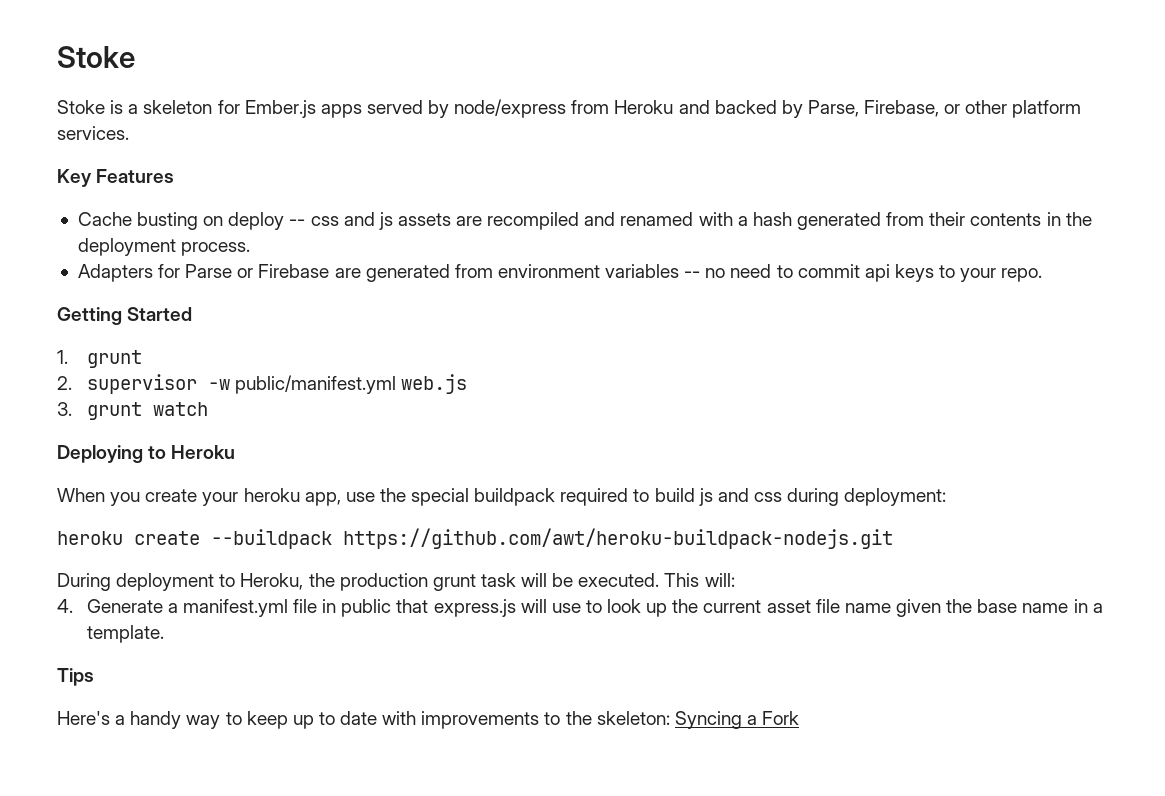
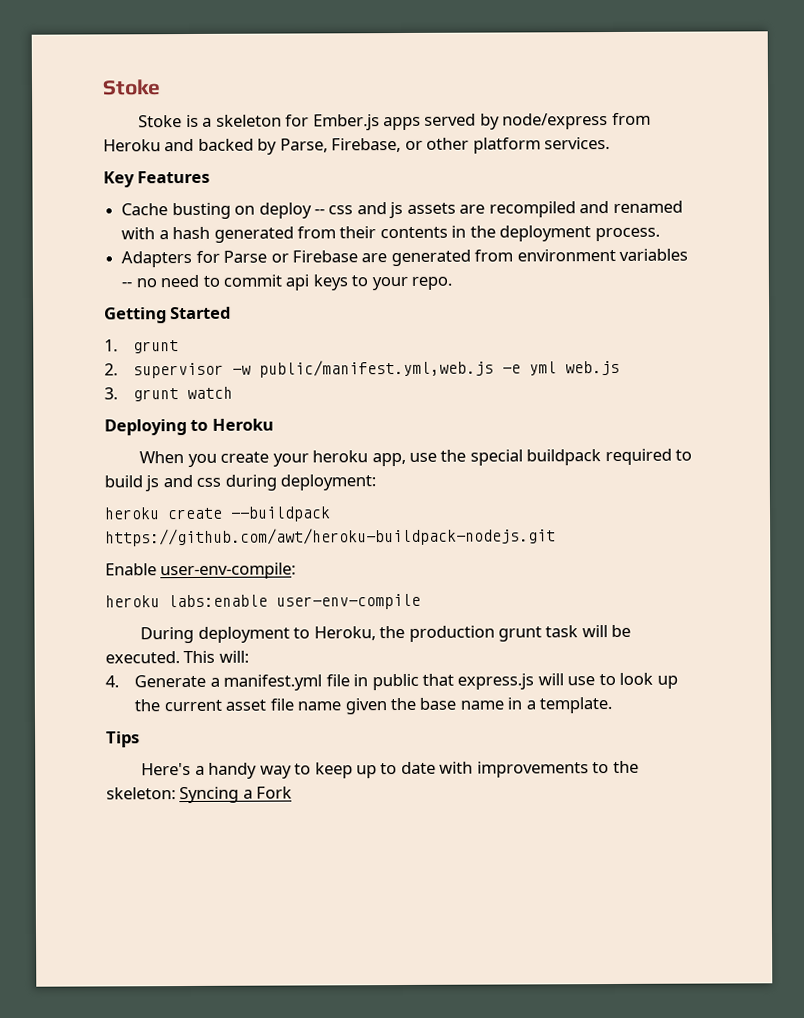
- 2. supervisor -w public/manifest.yml web.js
+ 2. supervisor -w public/manifest.yml,web.js -e yml web.js
+ Enable user-env-compile:
+ heroku labs:enable user-env-compile

